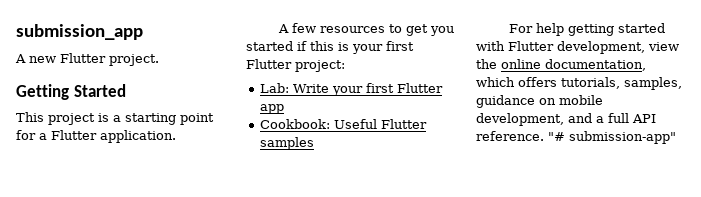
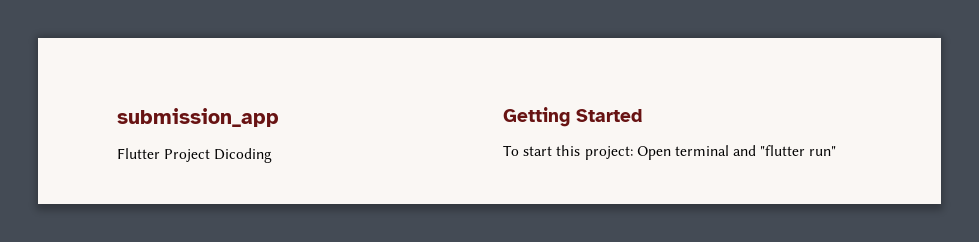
- A new Flutter project.
+ Flutter Project Dicoding
  Getting Started
- This project is a starting point for a Flutter application.
- A few resources to get you started if this is your first Flutter project:
- Lab: Write your first Flutter app
- Cookbook: Useful Flutter samples
- For help getting started with Flutter development, view the online documentation, which offers tutorials, samples, guidance on mobile development, and a full API reference. "# submission-app"
+ To start this project: Open terminal and "flutter run"

